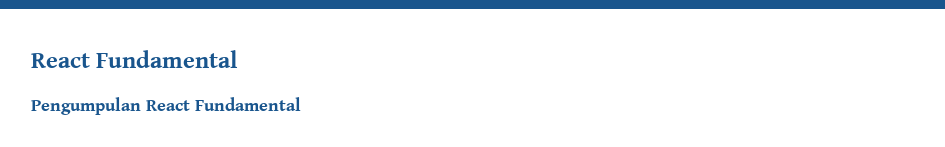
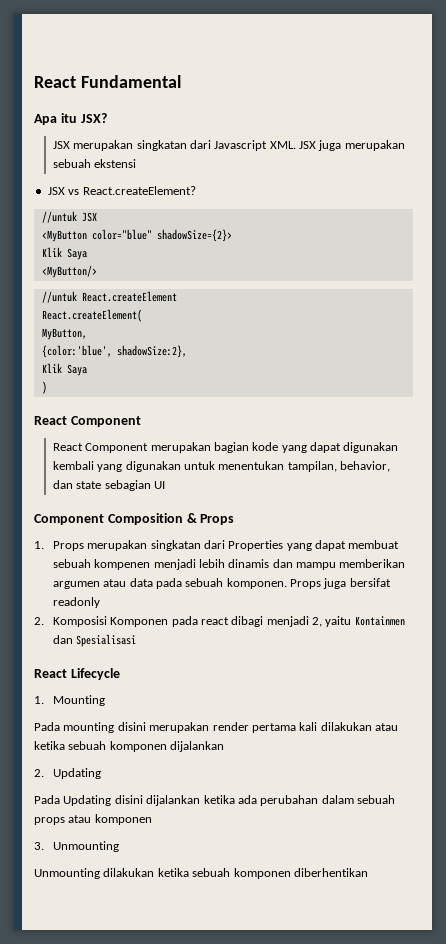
- Pengumpulan React Fundamental
+ Apa itu JSX?
+ JSX merupakan singkatan dari Javascript XML. JSX juga merupakan sebuah ekstensi
+ JSX vs React.createElement?
+ //untuk JSX
+ <MyButton color="blue" shadowSize={2}>
+ Klik Saya
+ <MyButton/>
+ //untuk React.createElement
+ React.createElement(
+ MyButton,
+ {color:'blue', shadowSize:2},
+ Klik Saya
+ )
+ React Component
+ React Component merupakan bagian kode yang dapat digunakan kembali yang digunakan untuk menentukan tampilan, behavior, dan state sebagian UI
+ Component Composition & Props
+ 1. Props merupakan singkatan dari Properties yang dapat membuat sebuah kompenen menjadi lebih dinamis dan mampu memberikan argumen atau data pada sebuah komponen. Props juga bersifat readonly
+ 2. Komposisi Komponen pada react dibagi menjadi 2, yaitu Kontainmen dan Spesialisasi
+ React Lifecycle
+ 1. Mounting
+ Pada mounting disini merupakan render pertama kali dilakukan atau ketika sebuah komponen dijalankan
+ 2. Updating
+ Pada Updating disini dijalankan ketika ada perubahan dalam sebuah props atau komponen
+ 3. Unmounting
+ Unmounting dilakukan ketika sebuah komponen diberhentikan

